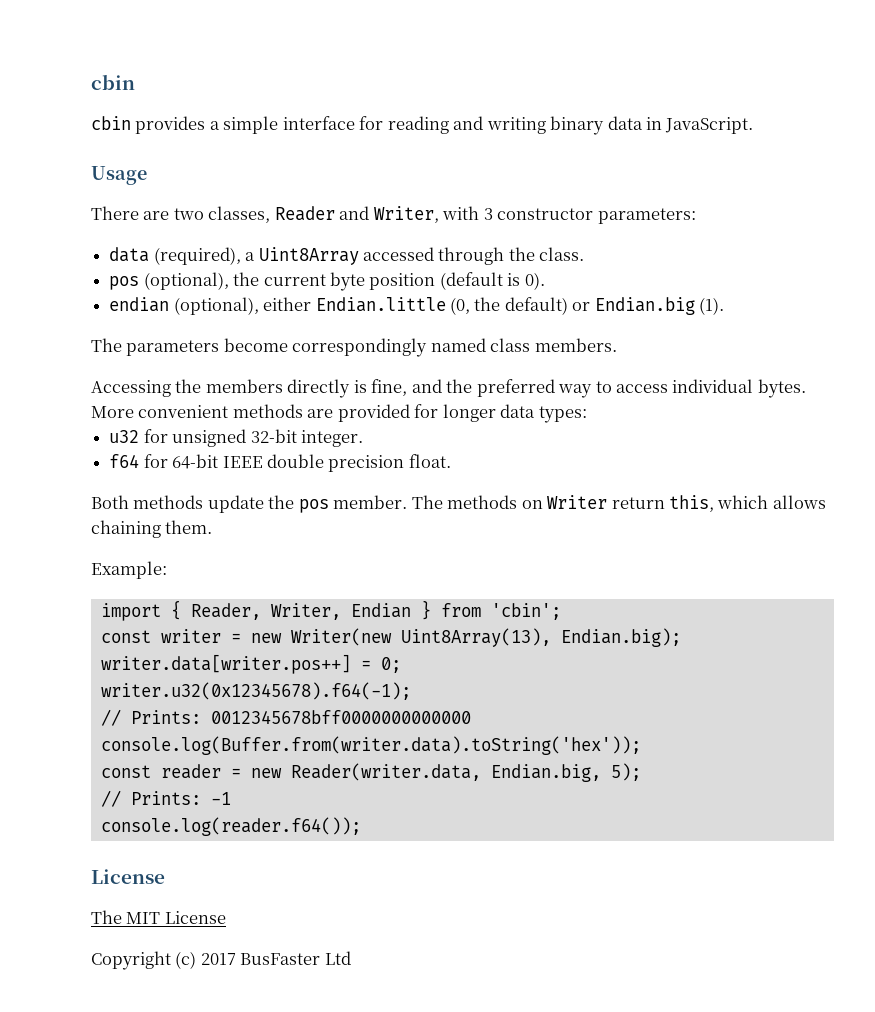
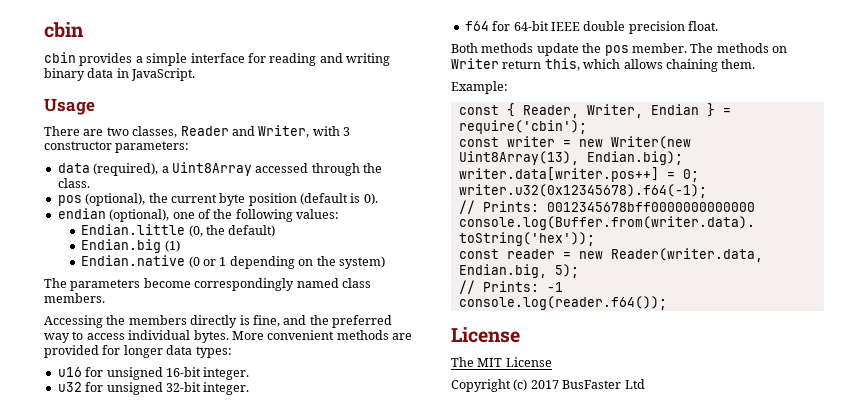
- endian (optional), either Endian.little (0, the default) or Endian.big (1).
+ endian (optional), one of the following values:
+ Endian.little (0, the default)
+ Endian.big (1)
+ Endian.native (0 or 1 depending on the system)
+ u16 for unsigned 16-bit integer.
- import { Reader, Writer, Endian } from 'cbin';
+ const { Reader, Writer, Endian } = require('cbin');

